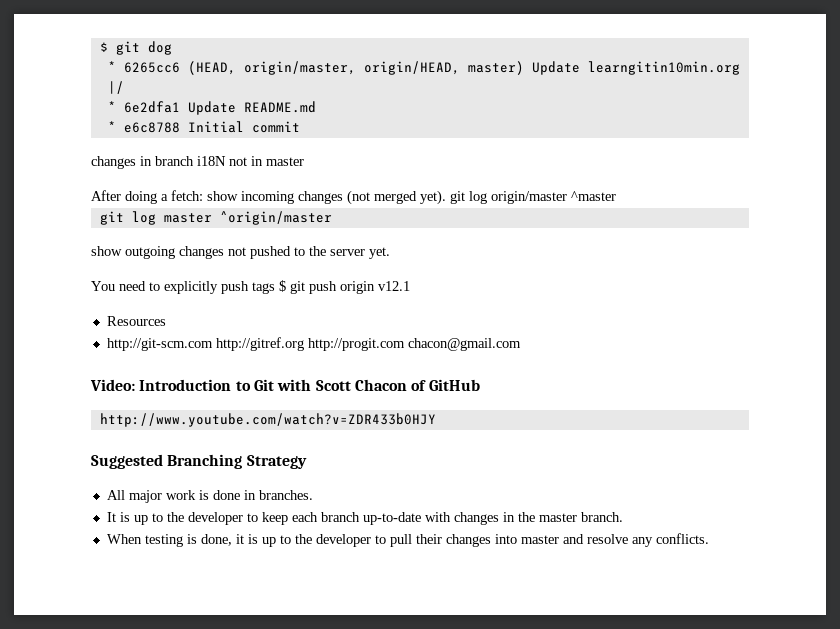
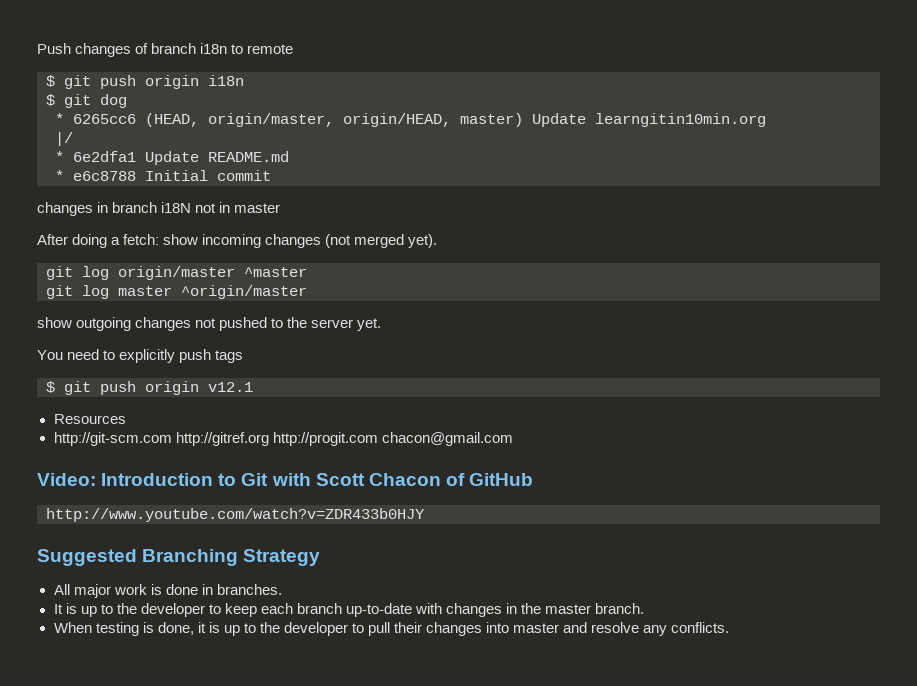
+ Push changes of branch i18n to remote
+ $ git push origin i18n
- After doing a fetch: show incoming changes (not merged yet). git log origin/master ^master
+ After doing a fetch: show incoming changes (not merged yet).
+ git log origin/master ^master
- You need to explicitly push tags $ git push origin v12.1
+ You need to explicitly push tags
+ $ git push origin v12.1

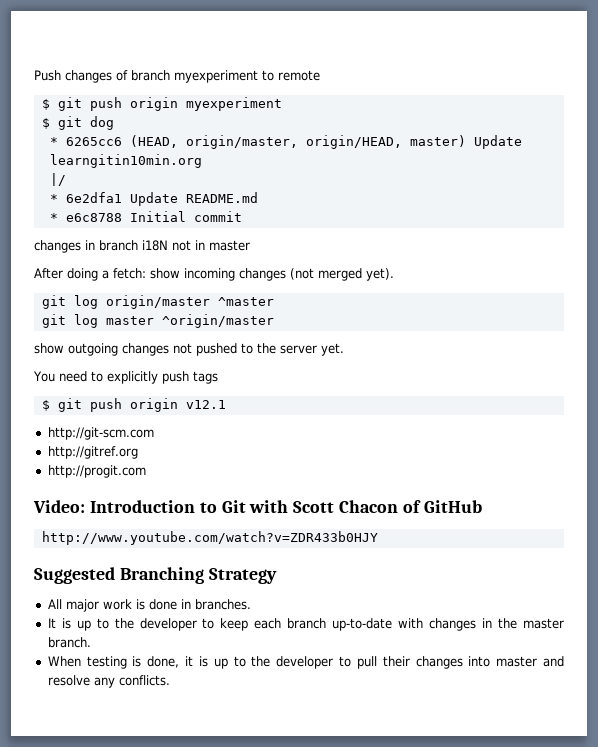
- Push changes of branch i18n to remote
+ Push changes of branch myexperiment to remote
- $ git push origin i18n
+ $ git push origin myexperiment
- Resources
- http://git-scm.com http://gitref.org http://progit.com chacon@gmail.com
+ http://git-scm.com
+ http://gitref.org
+ http://progit.com

